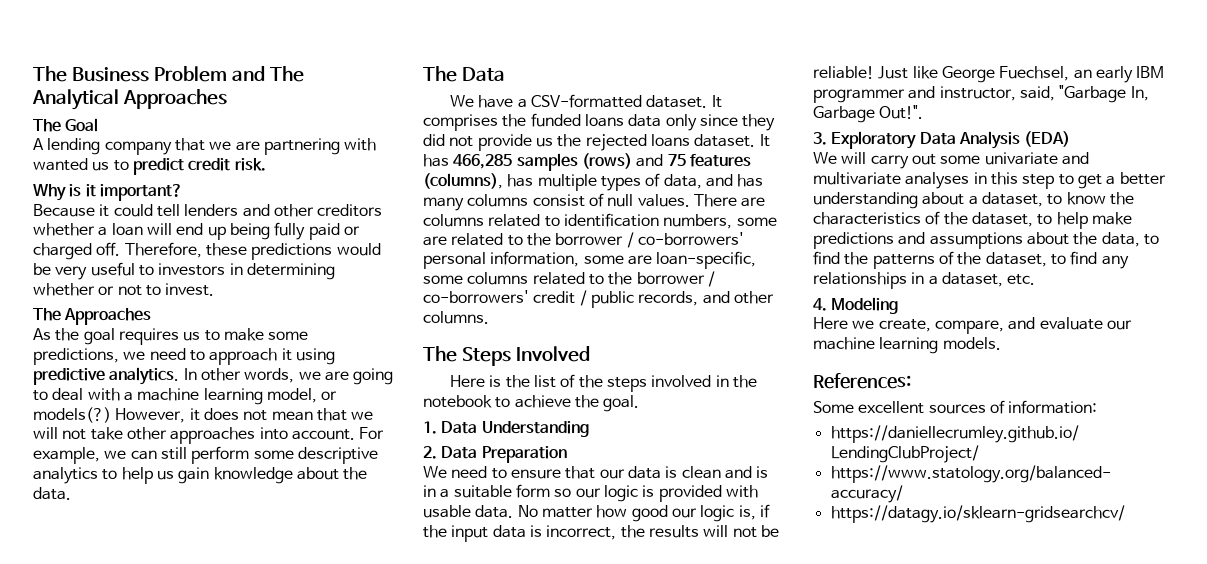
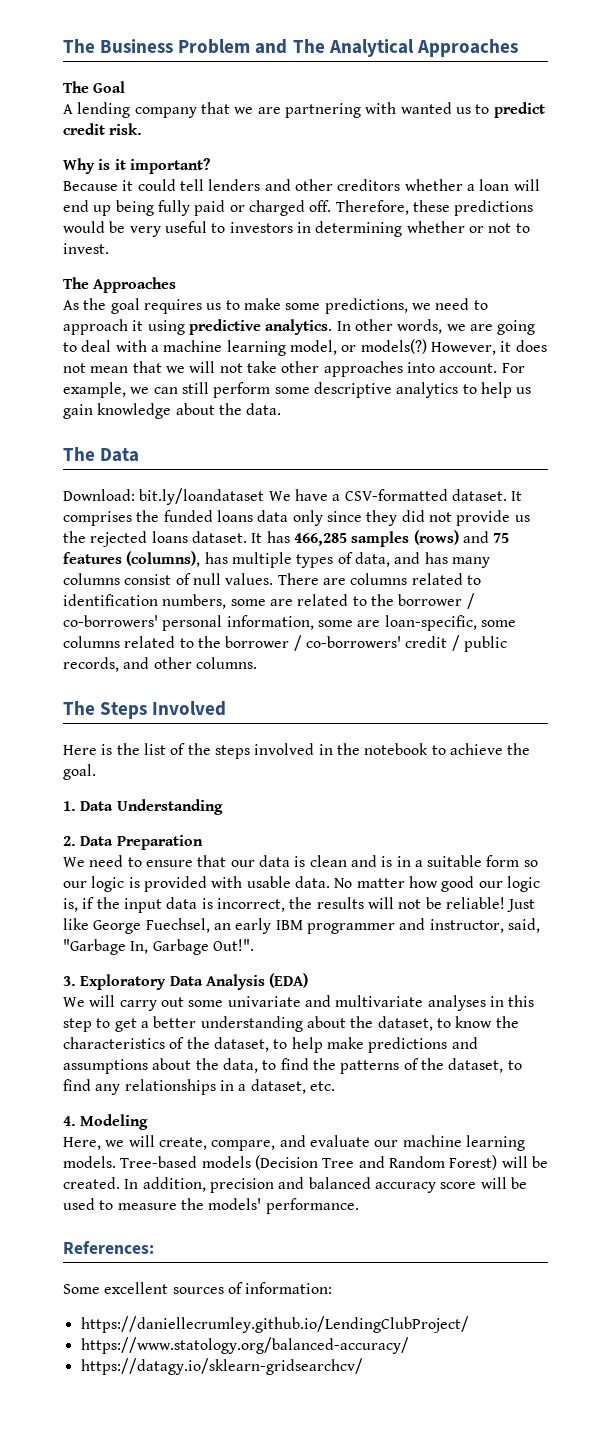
- We have a CSV-formatted dataset.
+ Download: bit.ly/loandataset We have a CSV-formatted dataset.
- We will carry out some univariate and multivariate analyses in this step to get a better understanding about a dataset, to know the characteristics of the dataset, to help make predictions and assumptions about the data, to find the patterns of the dataset, to find any relationships in a dataset, etc.
+ We will carry out some univariate and multivariate analyses in this step to get a better understanding about the dataset, to know the characteristics of the dataset, to help make predictions and assumptions about the data, to find the patterns of the dataset, to find any relationships in a dataset, etc.
- Here we create, compare, and evaluate our machine learning models.
+ Here, we will create, compare, and evaluate our machine learning models. Tree-based models (Decision Tree and Random Forest) will be created. In addition, precision and balanced accuracy score will be used to measure the models' performance.

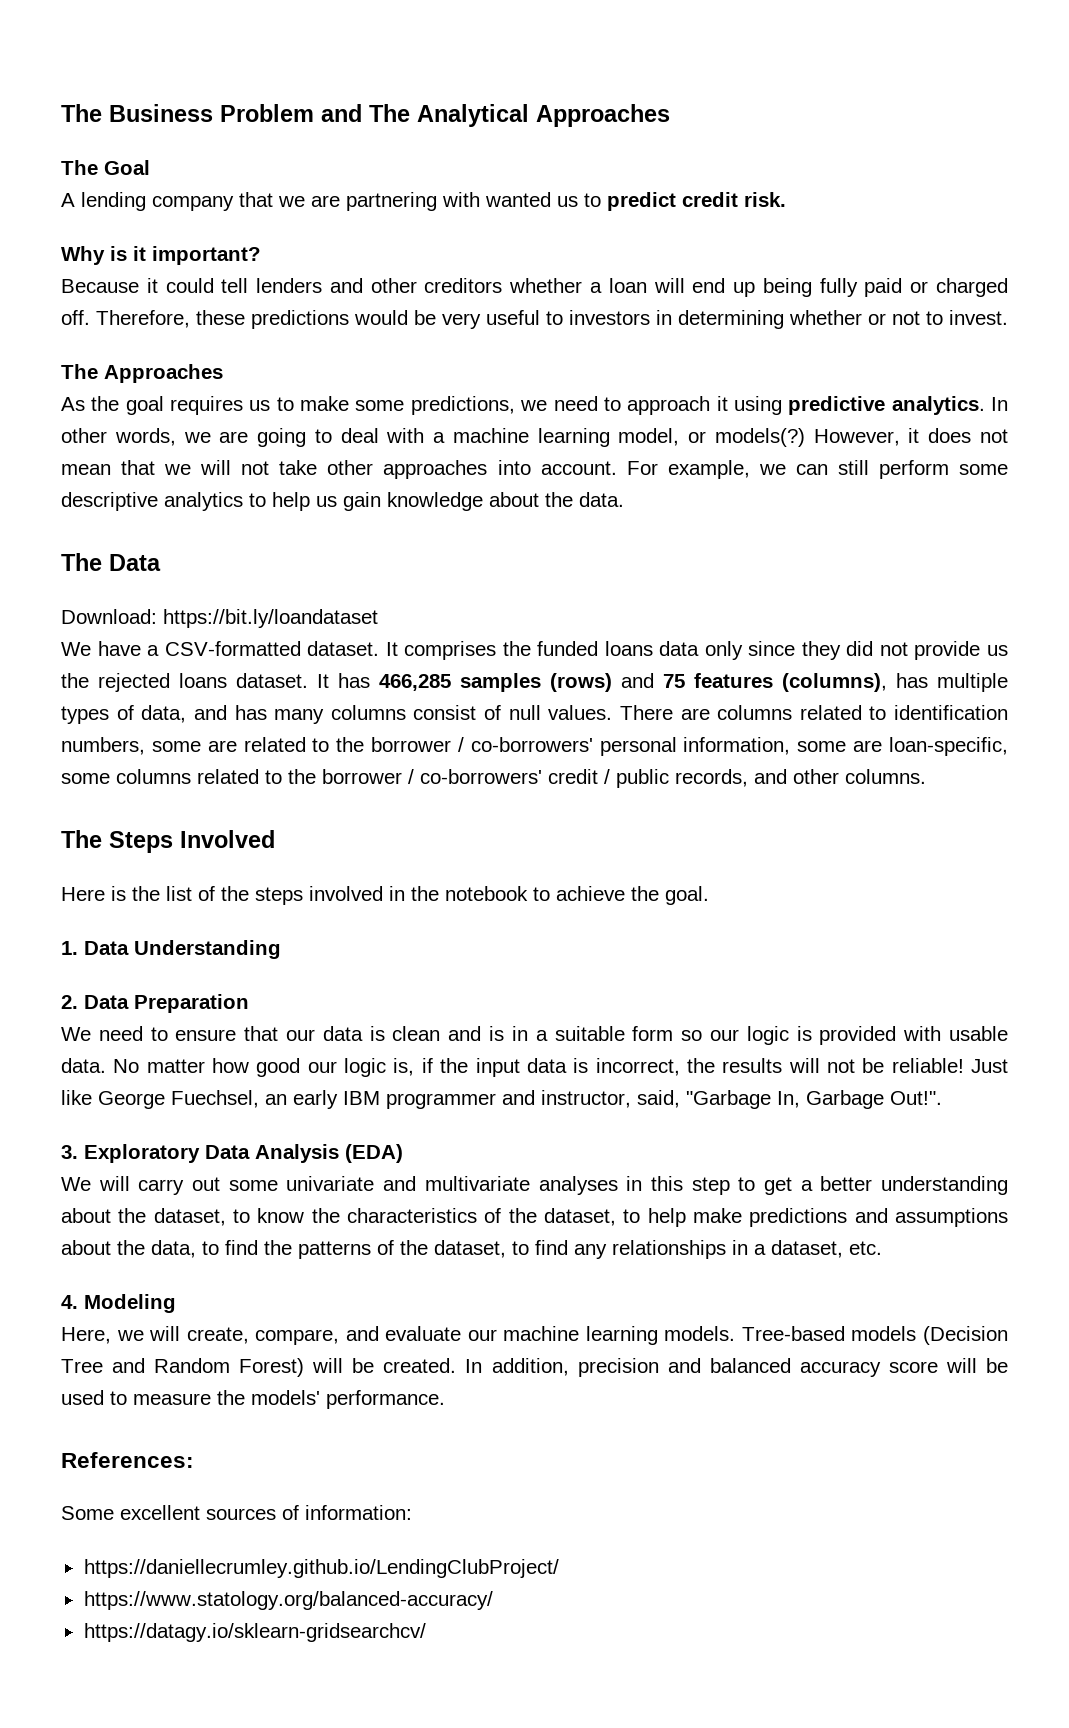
- Download: bit.ly/loandataset We have a CSV-formatted dataset.
+ Download: https://bit.ly/loandataset
+ We have a CSV-formatted dataset.

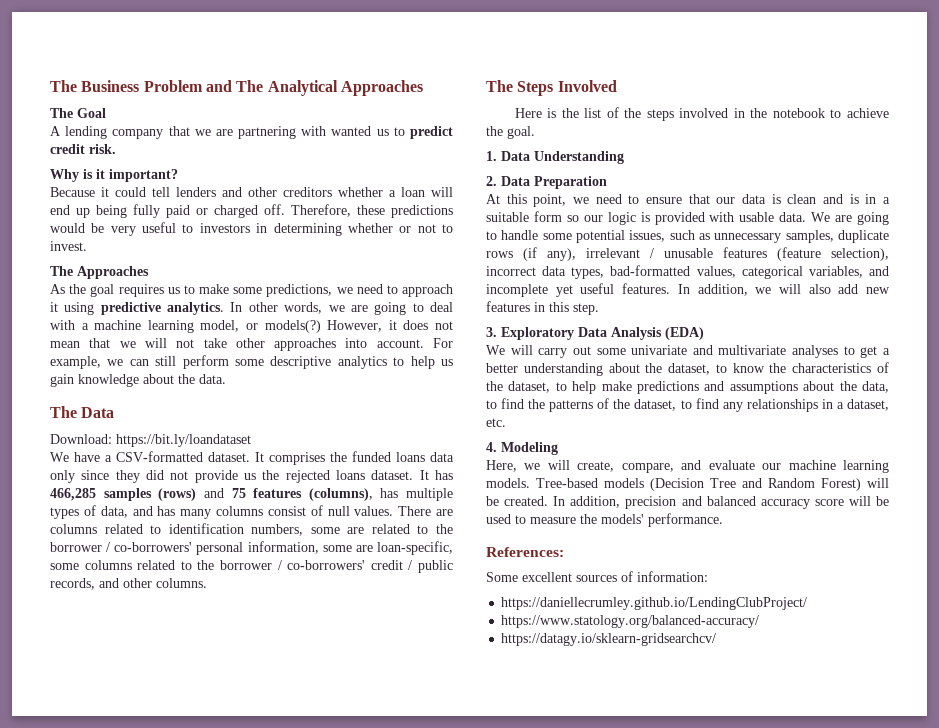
- We need to ensure that our data is clean and is in a suitable form so our logic is provided with usable data.
+ At this point, we need to ensure that our data is clean and is in a suitable form so our logic is provided with usable data.
- No matter how good our logic is, if the input data is incorrect, the results will not be reliable! Just like George Fuechsel, an early IBM programmer and instructor, said, "Garbage In, Garbage Out!".
+ We are going to handle some potential issues, such as unnecessary samples, duplicate rows (if any), irrelevant / unusable features (feature selection), incorrect data types, bad-formatted values, categorical variables, and incomplete yet useful features. In addition, we will also add new features in this step.
- We will carry out some univariate and multivariate analyses in this step to get a better understanding about the dataset, to know the characteristics of the dataset, to help make predictions and assumptions about the data, to find the patterns of the dataset, to find any relationships in a dataset, etc.
+ We will carry out some univariate and multivariate analyses to get a better understanding about the dataset, to know the characteristics of the dataset, to help make predictions and assumptions about the data, to find the patterns of the dataset, to find any relationships in a dataset, etc.

